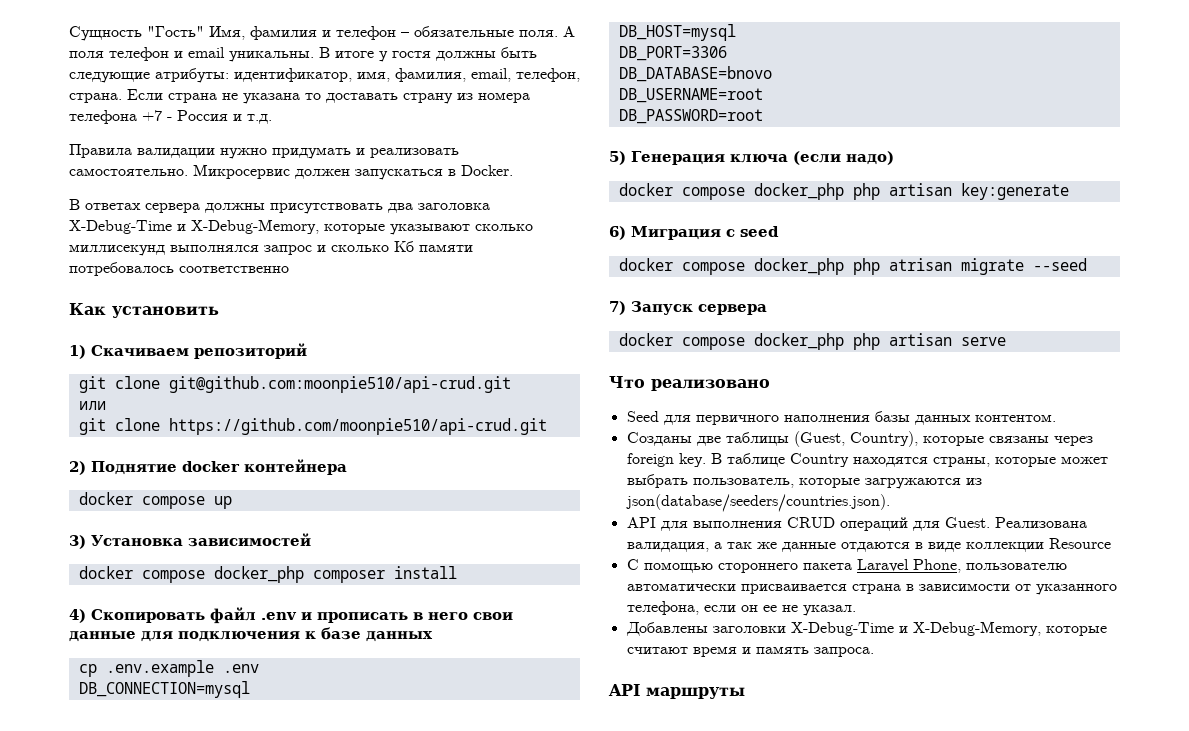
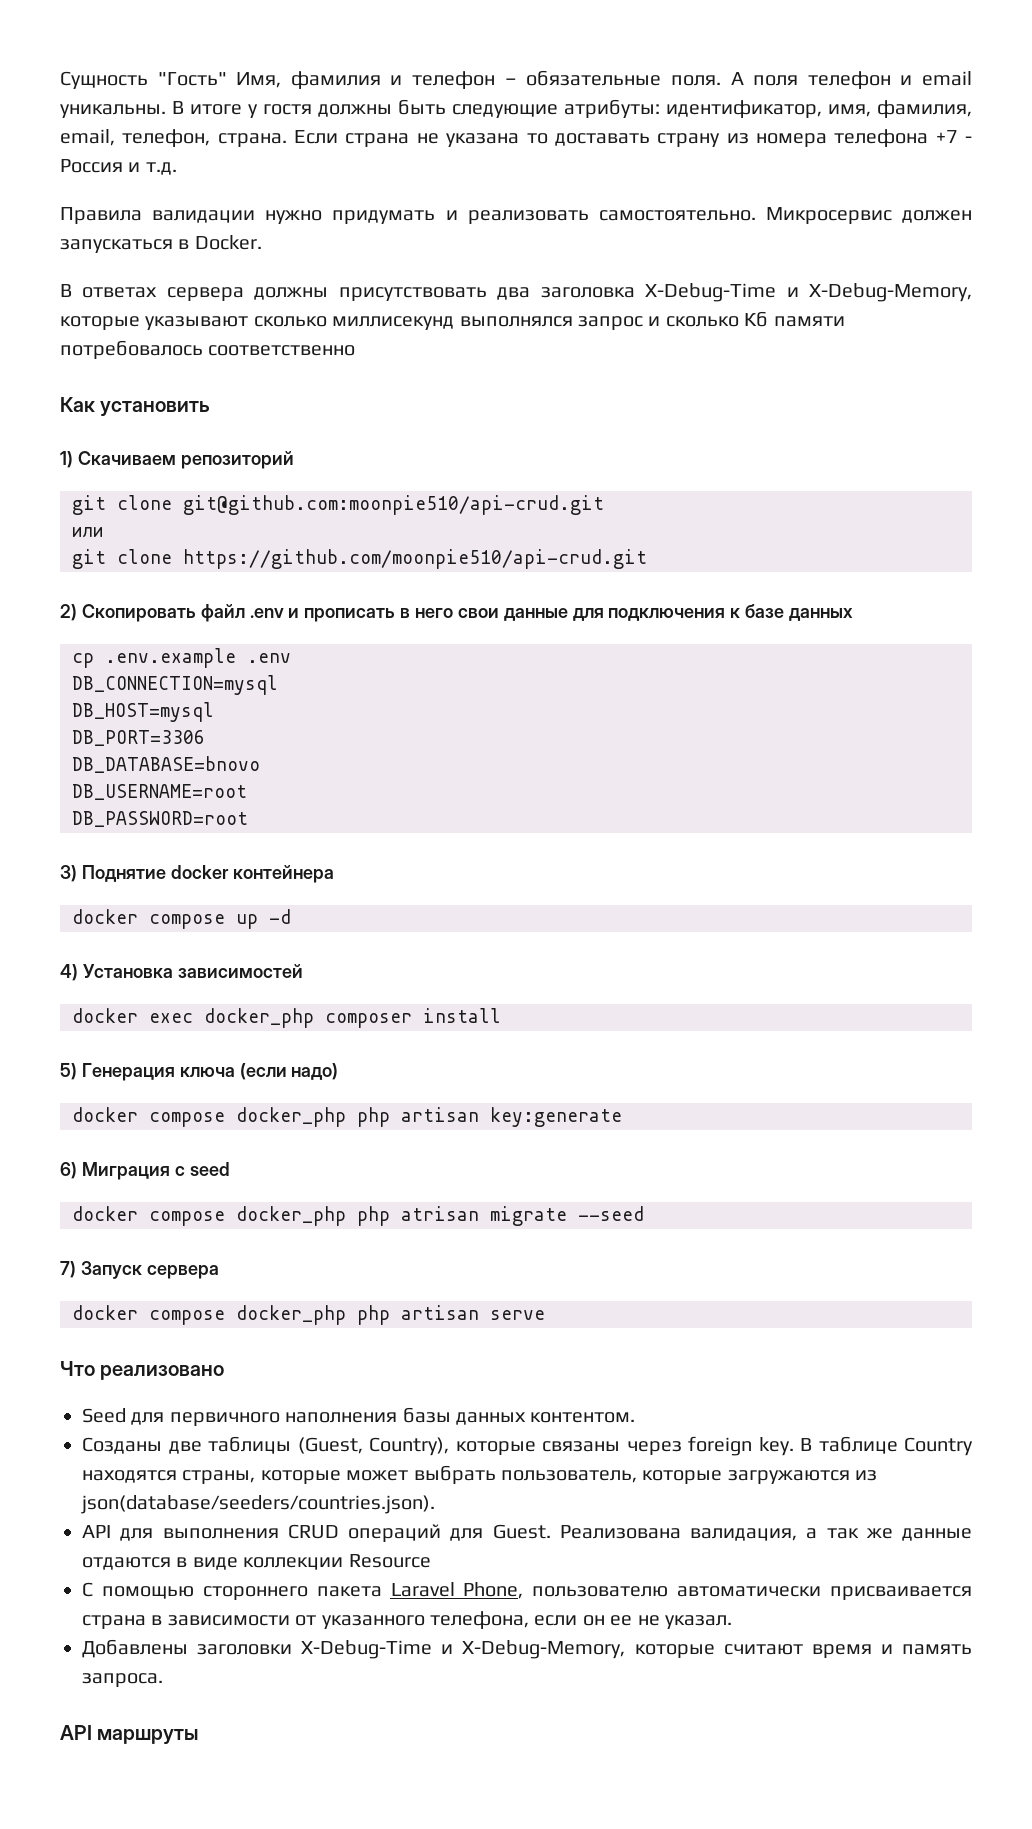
- 2) Поднятие docker контейнера
- docker compose up
- 3) Установка зависимостей
- docker compose docker_php composer install
- 4) Скопировать файл .env и прописать в него свои данные для подключения к базе данных
+ 2) Скопировать файл .env и прописать в него свои данные для подключения к базе данных
+ 3) Поднятие docker контейнера
+ docker compose up -d
+ 4) Установка зависимостей
+ docker exec docker_php composer install

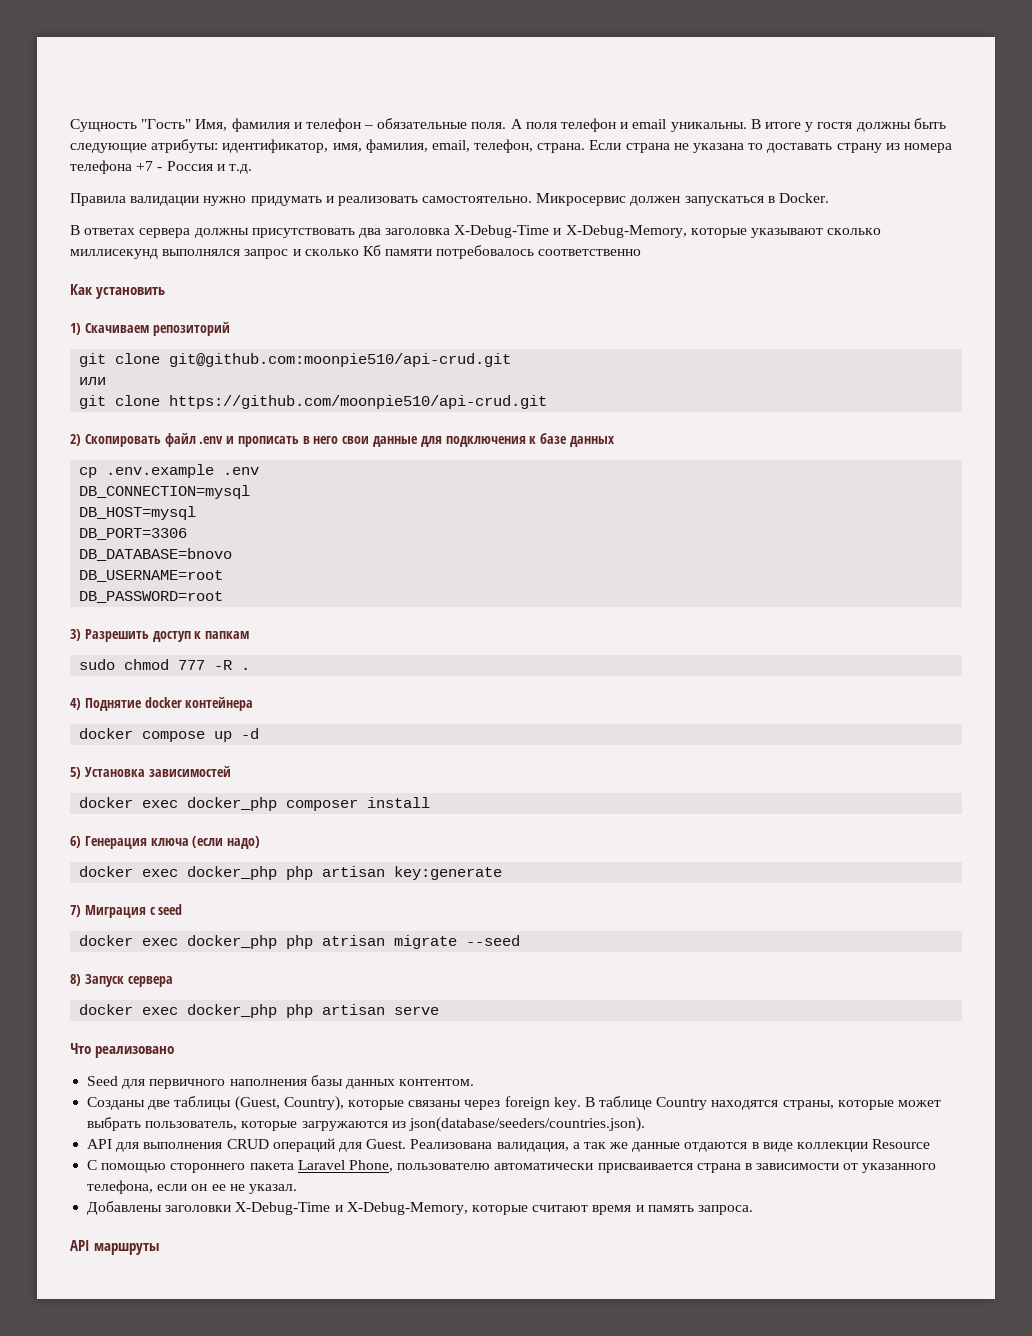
- 3) Поднятие docker контейнера
+ 3) Разрешить доступ к папкам
+ sudo chmod 777 -R .
+ 4) Поднятие docker контейнера
- 4) Установка зависимостей
+ 5) Установка зависимостей
- 5) Генерация ключа (если надо)
+ 6) Генерация ключа (если надо)
- docker compose docker_php php artisan key:generate
+ docker exec docker_php php artisan key:generate
- 6) Миграция с seed
+ 7) Миграция с seed
- docker compose docker_php php atrisan migrate --seed
+ docker exec docker_php php atrisan migrate --seed
- 7) Запуск сервера
+ 8) Запуск сервера
- docker compose docker_php php artisan serve
+ docker exec docker_php php artisan serve

